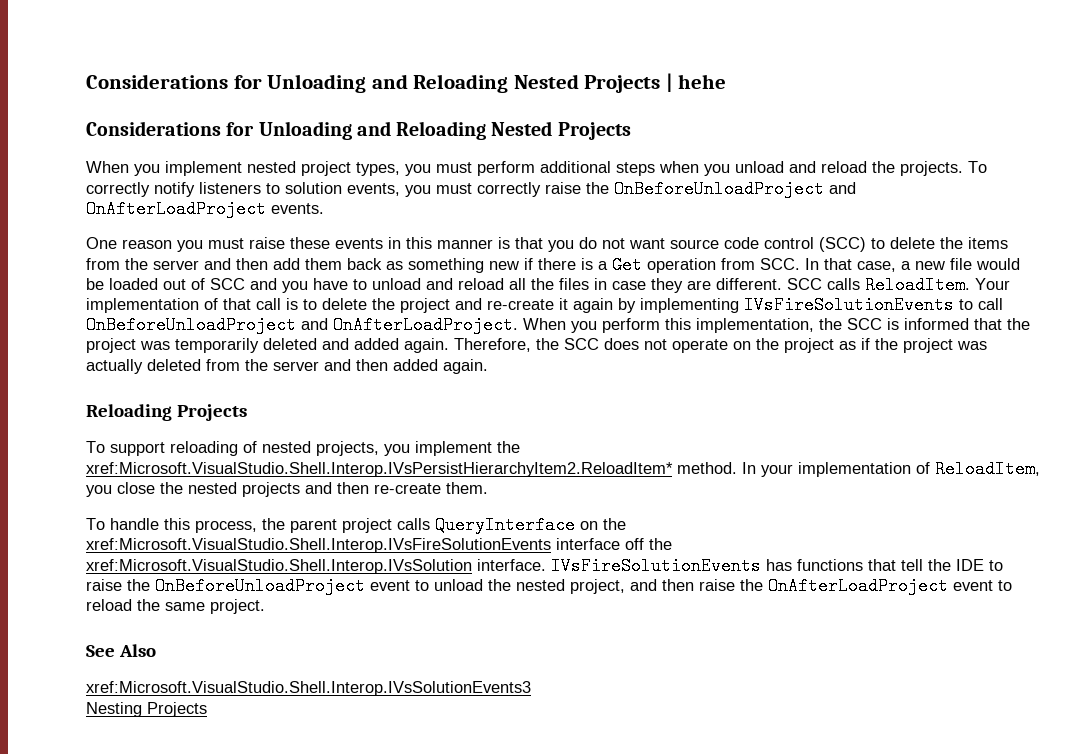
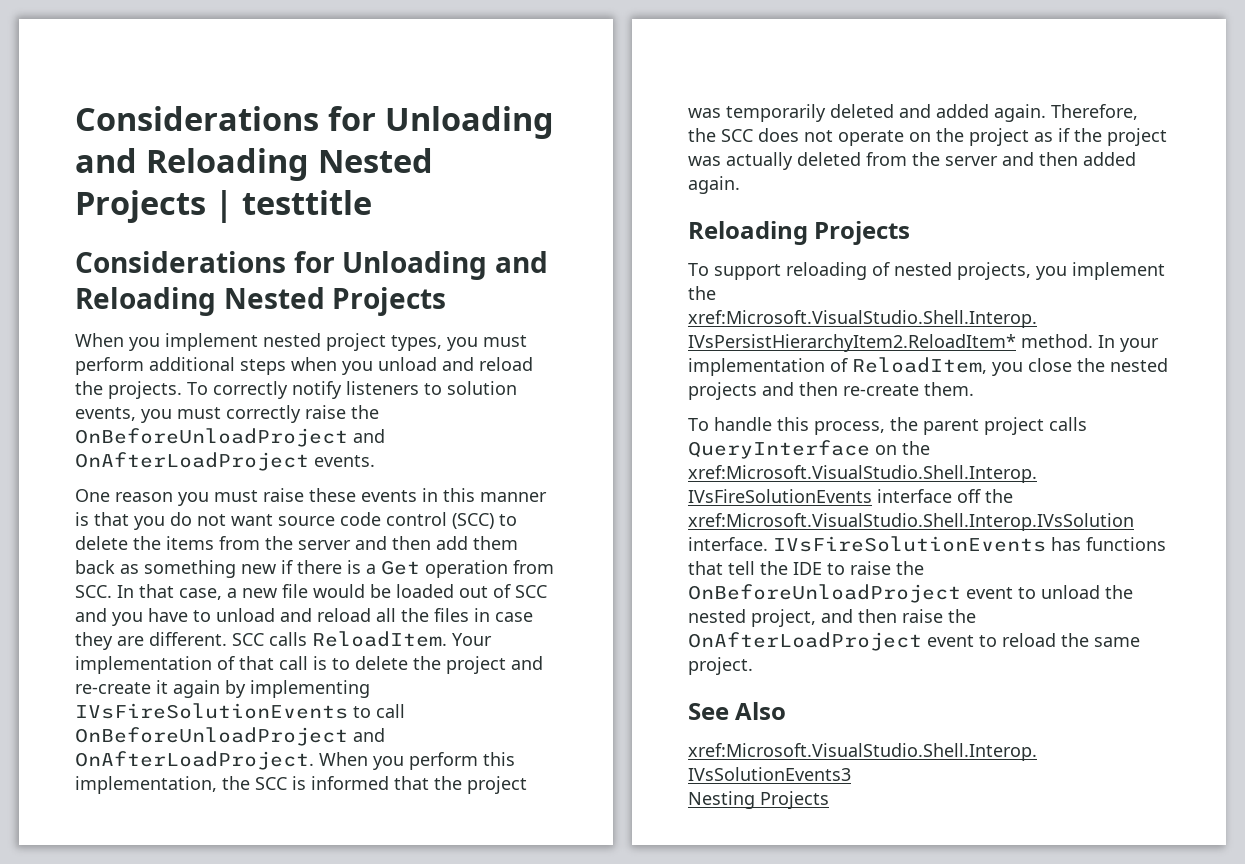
- Considerations for Unloading and Reloading Nested Projects | hehe
+ Considerations for Unloading and Reloading Nested Projects | testtitle

